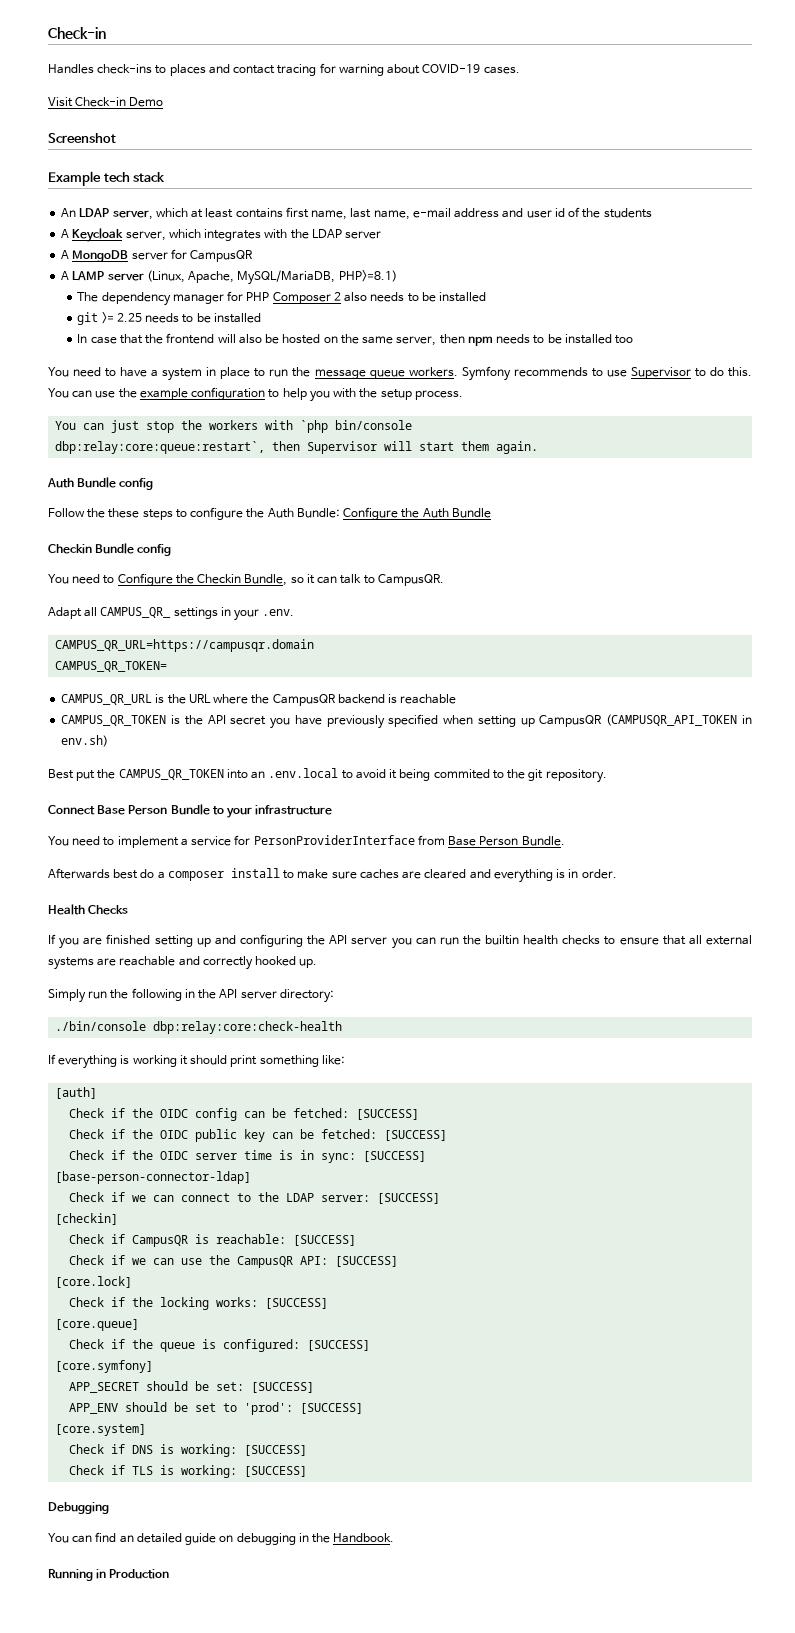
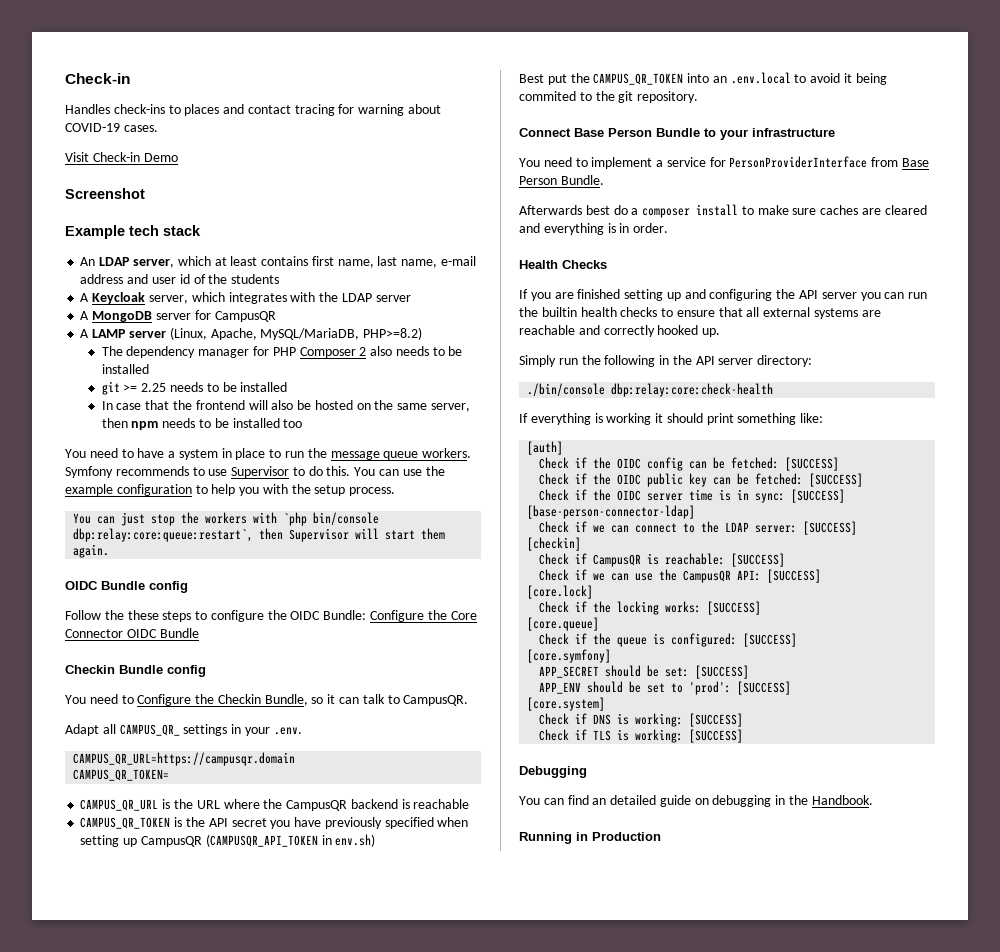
- A LAMP server (Linux, Apache, MySQL/MariaDB, PHP>=8.1)
+ A LAMP server (Linux, Apache, MySQL/MariaDB, PHP>=8.2)
- Auth Bundle config
+ OIDC Bundle config
- Follow the these steps to configure the Auth Bundle: Configure the Auth Bundle
+ Follow the these steps to configure the OIDC Bundle: Configure the Core Connector OIDC Bundle

